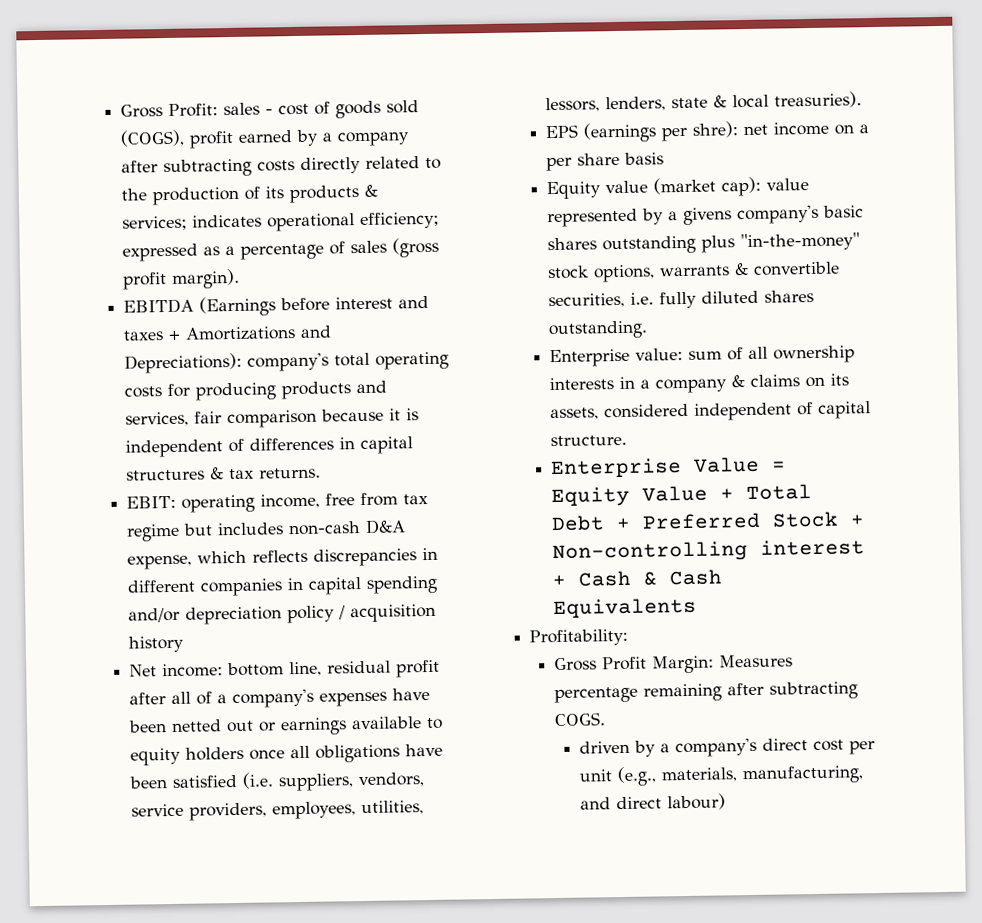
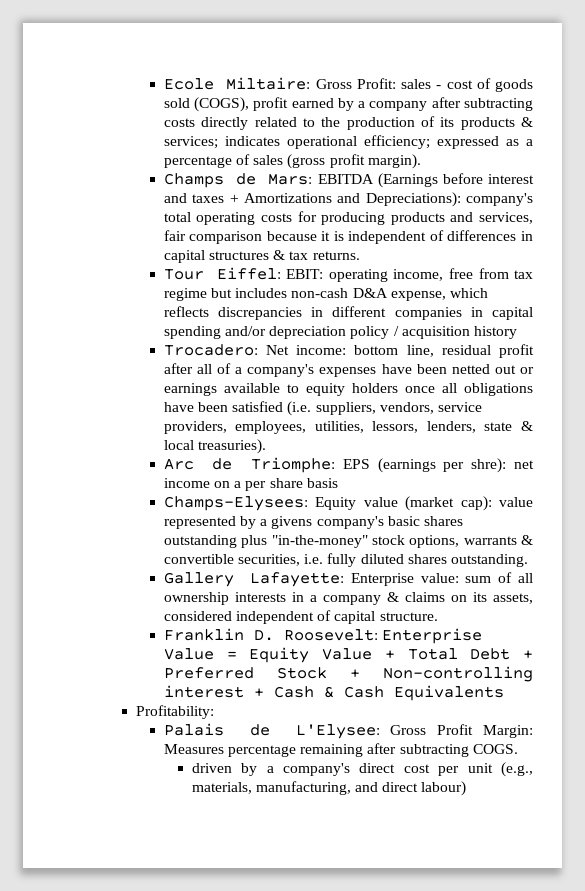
- Gross Profit: sales - cost of goods sold (COGS), profit earned by a company after subtracting costs directly related to the production of its products & services; indicates operational efficiency; expressed as a percentage of sales (gross profit margin).
+ Ecole Miltaire: Gross Profit: sales - cost of goods sold (COGS), profit earned by a company after subtracting costs directly related to the production of its products & services; indicates operational efficiency; expressed as a percentage of sales (gross profit margin).
- EBITDA (Earnings before interest and taxes + Amortizations and Depreciations): company's total operating costs for producing products and services, fair comparison because it is independent of differences in capital structures & tax returns.
+ Champs de Mars: EBITDA (Earnings before interest and taxes + Amortizations and Depreciations): company's total operating costs for producing products and services, fair comparison because it is independent of differences in capital structures & tax returns.
- EBIT: operating income, free from tax regime but includes non-cash D&A expense, which reflects discrepancies in different companies in capital spending and/or depreciation policy / acquisition history
+ Tour Eiffel: EBIT: operating income, free from tax regime but includes non-cash D&A expense, which reflects discrepancies in different companies in capital spending and/or depreciation policy / acquisition history
- Net income: bottom line, residual profit after all of a company's expenses have been netted out or earnings available to equity holders once all obligations have been satisfied (i.e. suppliers, vendors, service providers, employees, utilities, lessors, lenders, state & local treasuries).
+ Trocadero: Net income: bottom line, residual profit after all of a company's expenses have been netted out or earnings available to equity holders once all obligations have been satisfied (i.e. suppliers, vendors, service providers, employees, utilities, lessors, lenders, state & local treasuries).
- EPS (earnings per shre): net income on a per share basis
+ Arc de Triomphe: EPS (earnings per shre): net income on a per share basis
- Equity value (market cap): value represented by a givens company's basic shares outstanding plus "in-the-money" stock options, warrants & convertible securities, i.e. fully diluted shares outstanding.
+ Champs-Elysees: Equity value (market cap): value represented by a givens company's basic shares outstanding plus "in-the-money" stock options, warrants & convertible securities, i.e. fully diluted shares outstanding.
- Enterprise value: sum of all ownership interests in a company & claims on its assets, considered independent of capital structure.
+ Gallery Lafayette: Enterprise value: sum of all ownership interests in a company & claims on its assets, considered independent of capital structure.
- Enterprise Value = Equity Value + Total Debt + Preferred Stock + Non-controlling interest + Cash & Cash Equivalents
+ Franklin D. Roosevelt: Enterprise Value = Equity Value + Total Debt + Preferred Stock + Non-controlling interest + Cash & Cash Equivalents
- Gross Profit Margin: Measures percentage remaining after subtracting COGS.
+ Palais de L'Elysee: Gross Profit Margin: Measures percentage remaining after subtracting COGS.

